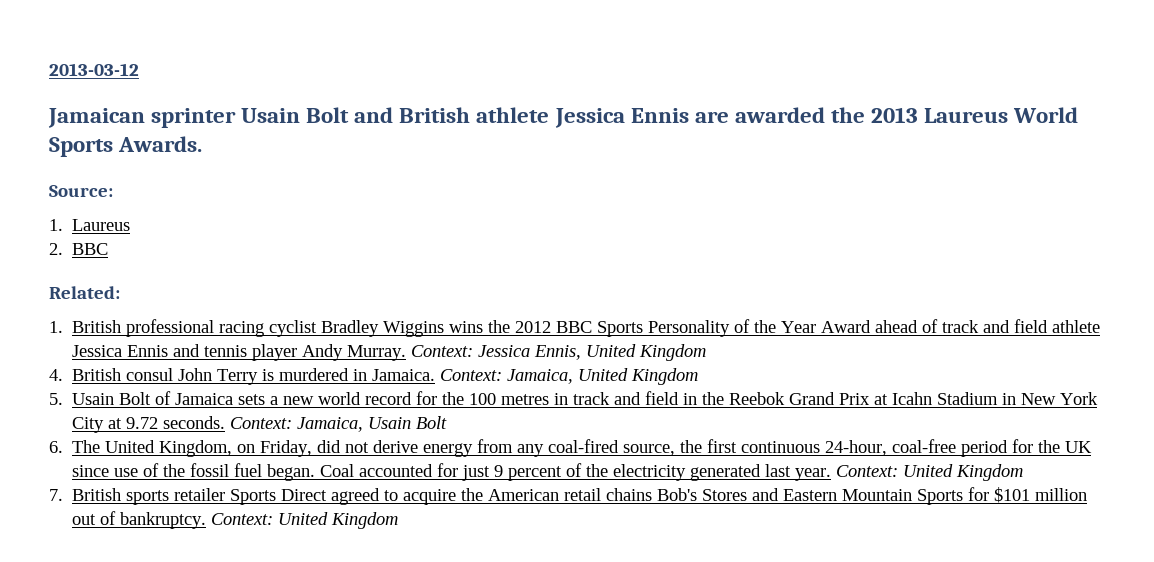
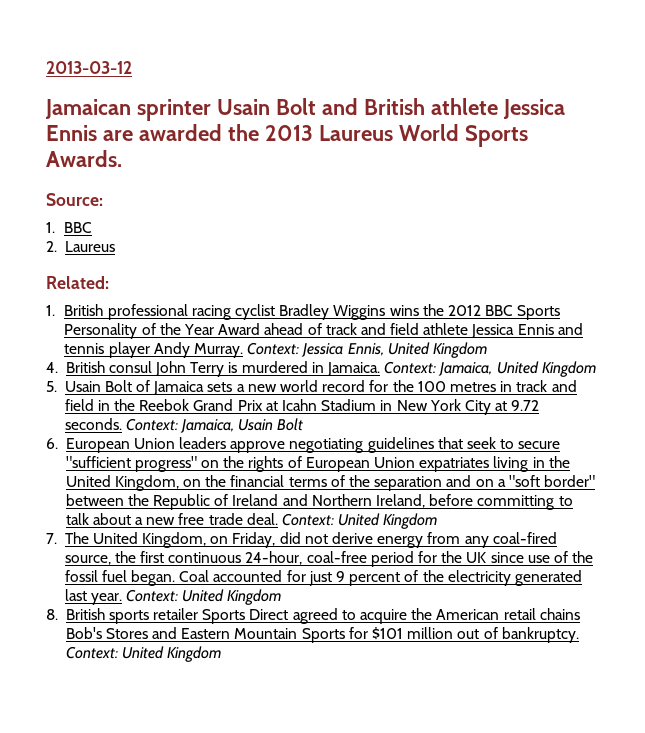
- 1. Laureus
+ 1. BBC
- 2. BBC
+ 2. Laureus
- 6. The United Kingdom, on Friday, did not derive energy from any coal-fired source, the first continuous 24-hour, coal-free period for the UK since use of the fossil fuel began.
+ 6. European Union leaders approve negotiating guidelines that seek to secure "sufficient progress" on the rights of European Union expatriates living in the United Kingdom, on the financial terms of the separation and on a "soft border" between the Republic of Ireland and Northern Ireland, before committing to talk about a new free trade deal. Context: United Kingdom
+ 7. The United Kingdom, on Friday, did not derive energy from any coal-fired source, the first continuous 24-hour, coal-free period for the UK since use of the fossil fuel began.
- 7. British sports retailer Sports Direct agreed to acquire the American retail chains Bob's Stores and Eastern Mountain Sports for $101 million out of bankruptcy.
+ 8. British sports retailer Sports Direct agreed to acquire the American retail chains Bob's Stores and Eastern Mountain Sports for $101 million out of bankruptcy.

